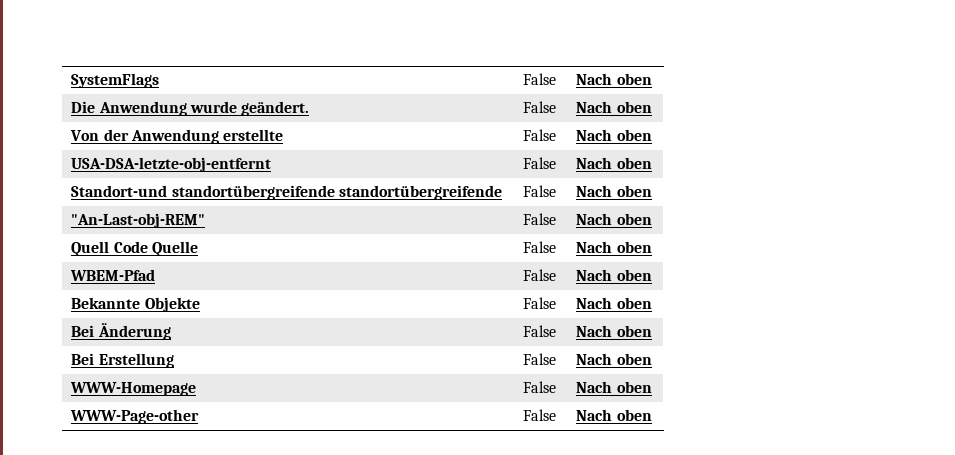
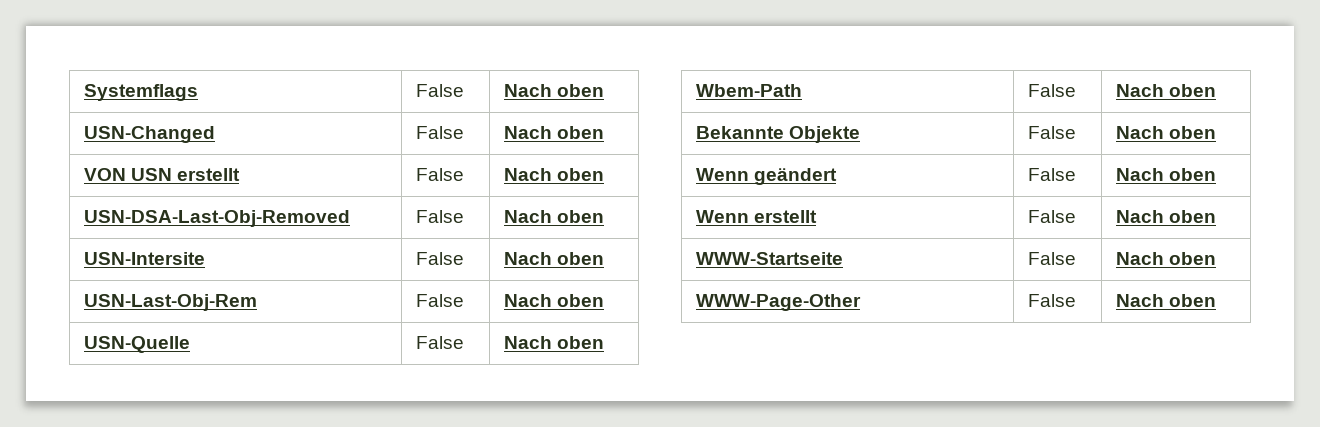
- SystemFlags | False | Nach oben
- Die Anwendung wurde geändert. | False | Nach oben
- Von der Anwendung erstellte | False | Nach oben
- USA-DSA-letzte-obj-entfernt | False | Nach oben
- Standort-und standortübergreifende standortübergreifende | False | Nach oben
- "An-Last-obj-REM" | False | Nach oben
- Quell Code Quelle | False | Nach oben
- WBEM-Pfad | False | Nach oben
+ Systemflags | False | Nach oben
+ USN-Changed | False | Nach oben
+ VON USN erstellt | False | Nach oben
+ USN-DSA-Last-Obj-Removed | False | Nach oben
+ USN-Intersite | False | Nach oben
+ USN-Last-Obj-Rem | False | Nach oben
+ USN-Quelle | False | Nach oben
+ Wbem-Path | False | Nach oben
- Bei Änderung | False | Nach oben
- Bei Erstellung | False | Nach oben
- WWW-Homepage | False | Nach oben
- WWW-Page-other | False | Nach oben
+ Wenn geändert | False | Nach oben
+ Wenn erstellt | False | Nach oben
+ WWW-Startseite | False | Nach oben
+ WWW-Page-Other | False | Nach oben

